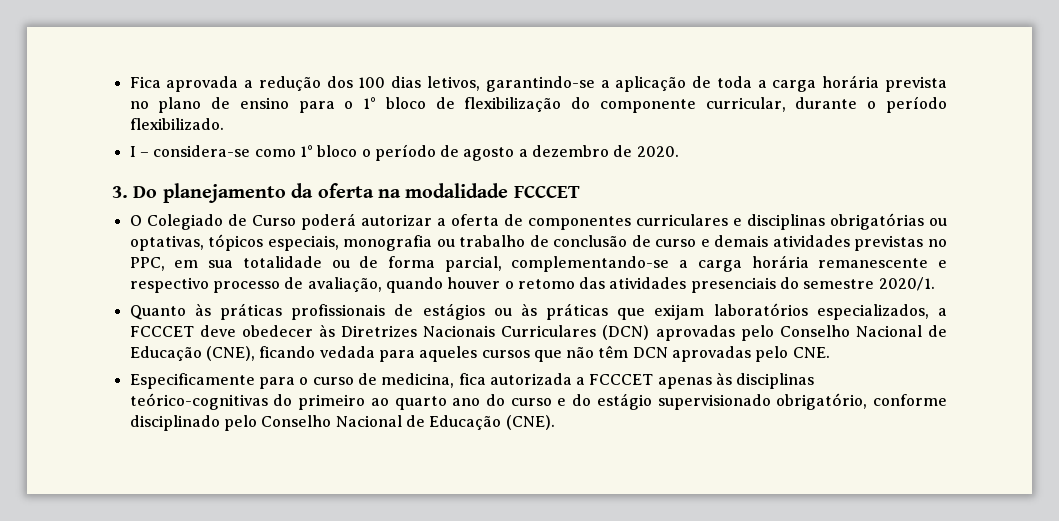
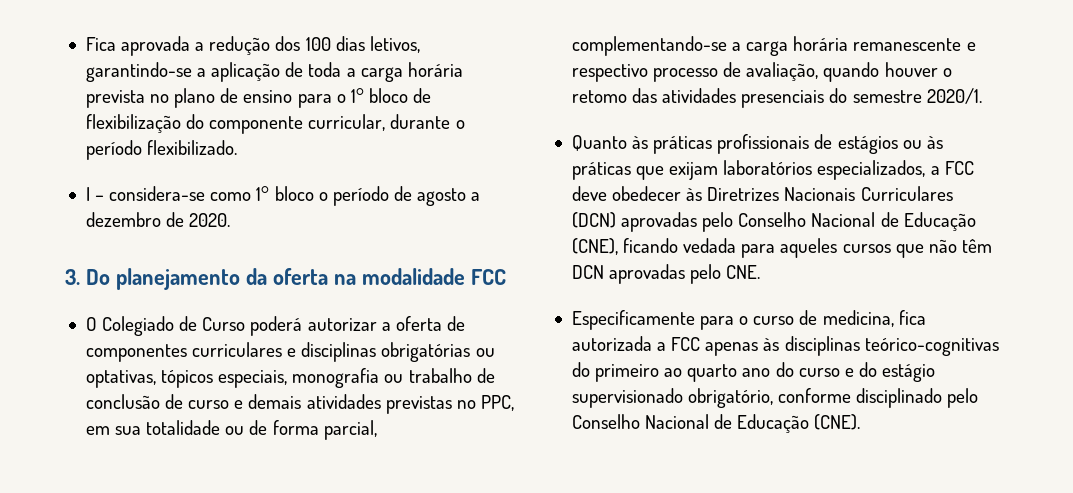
- 3. Do planejamento da oferta na modalidade FCCCET
+ 3. Do planejamento da oferta na modalidade FCC
- Quanto às práticas profissionais de estágios ou às práticas que exijam laboratórios especializados, a FCCCET deve obedecer às Diretrizes Nacionais Curriculares (DCN) aprovadas pelo Conselho Nacional de Educação (CNE), ficando vedada para aqueles cursos que não têm DCN aprovadas pelo CNE.
+ Quanto às práticas profissionais de estágios ou às práticas que exijam laboratórios especializados, a FCC deve obedecer às Diretrizes Nacionais Curriculares (DCN) aprovadas pelo Conselho Nacional de Educação (CNE), ficando vedada para aqueles cursos que não têm DCN aprovadas pelo CNE.
- Especificamente para o curso de medicina, fica autorizada a FCCCET apenas às disciplinas teórico-cognitivas do primeiro ao quarto ano do curso e do estágio supervisionado obrigatório, conforme disciplinado pelo Conselho Nacional de Educação (CNE).
+ Especificamente para o curso de medicina, fica autorizada a FCC apenas às disciplinas teórico-cognitivas do primeiro ao quarto ano do curso e do estágio supervisionado obrigatório, conforme disciplinado pelo Conselho Nacional de Educação (CNE).

